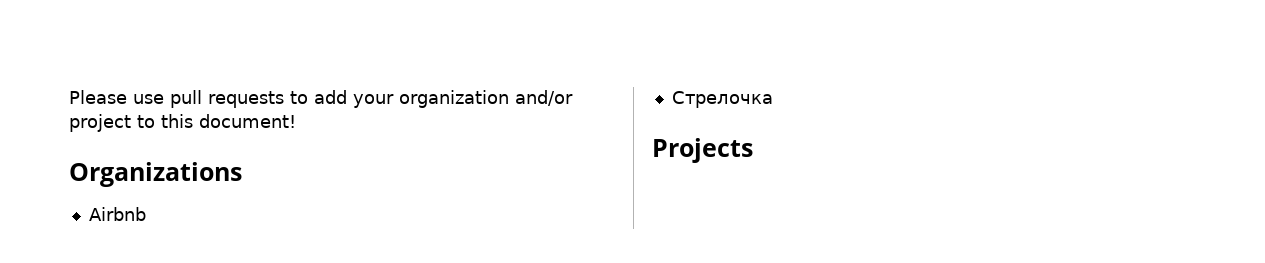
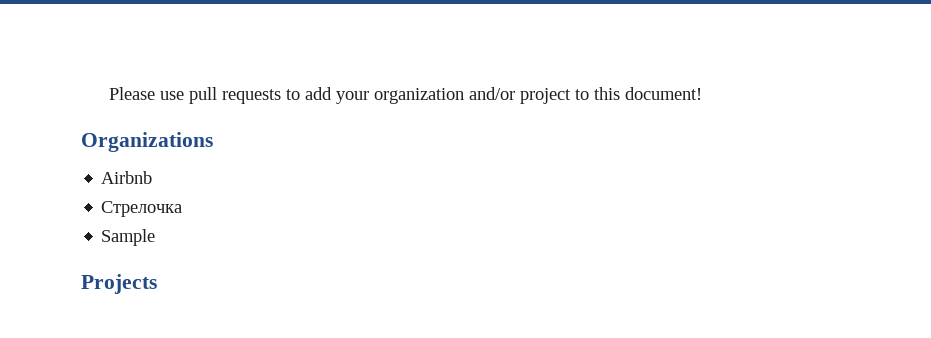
+ Sample

